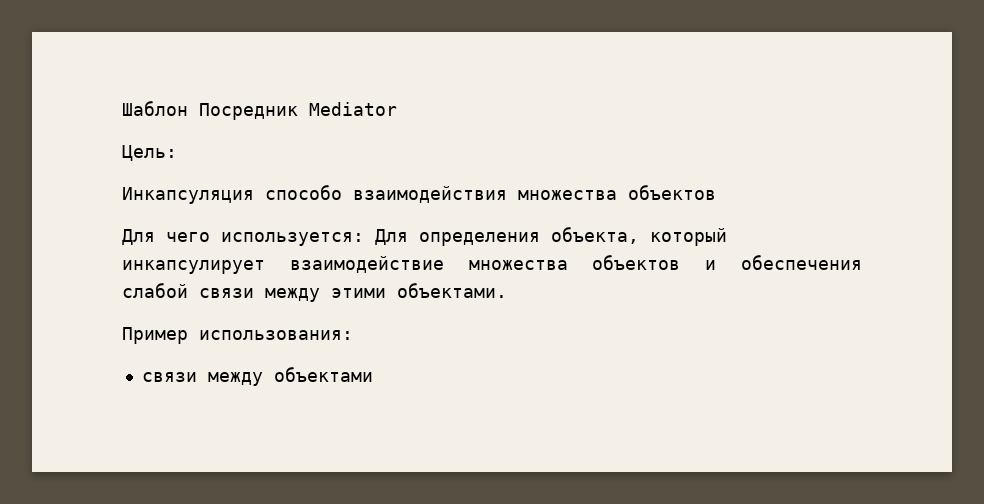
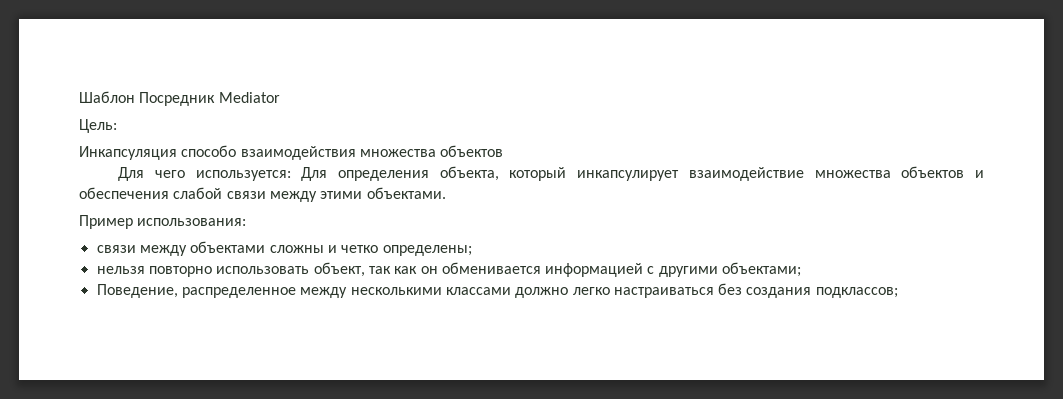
- связи между объектами
+ связи между объектами сложны и четко определены;
+ нельзя повторно использовать объект, так как он обменивается информацией с другими объектами;
+ Поведение, распределенное между несколькими классами должно легко настраиваться без создания подклассов;

